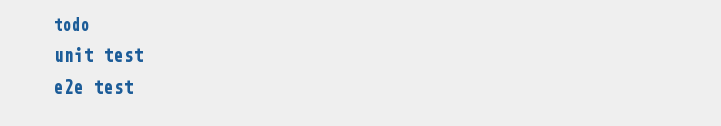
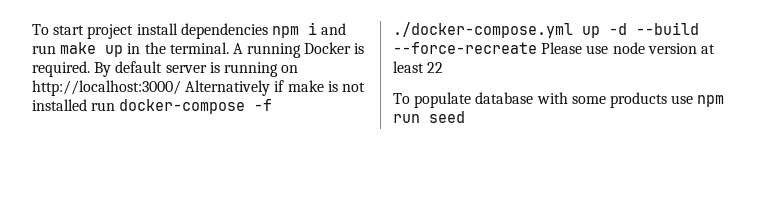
- todo
- unit test
- e2e test
+ To start project install dependencies npm i and run make up in the terminal. A running Docker is required. By default server is running on http://localhost:3000/ Alternatively if make is not installed run docker-compose -f ./docker-compose.yml up -d --build --force-recreate Please use node version at least 22
+ To populate database with some products use npm run seed

